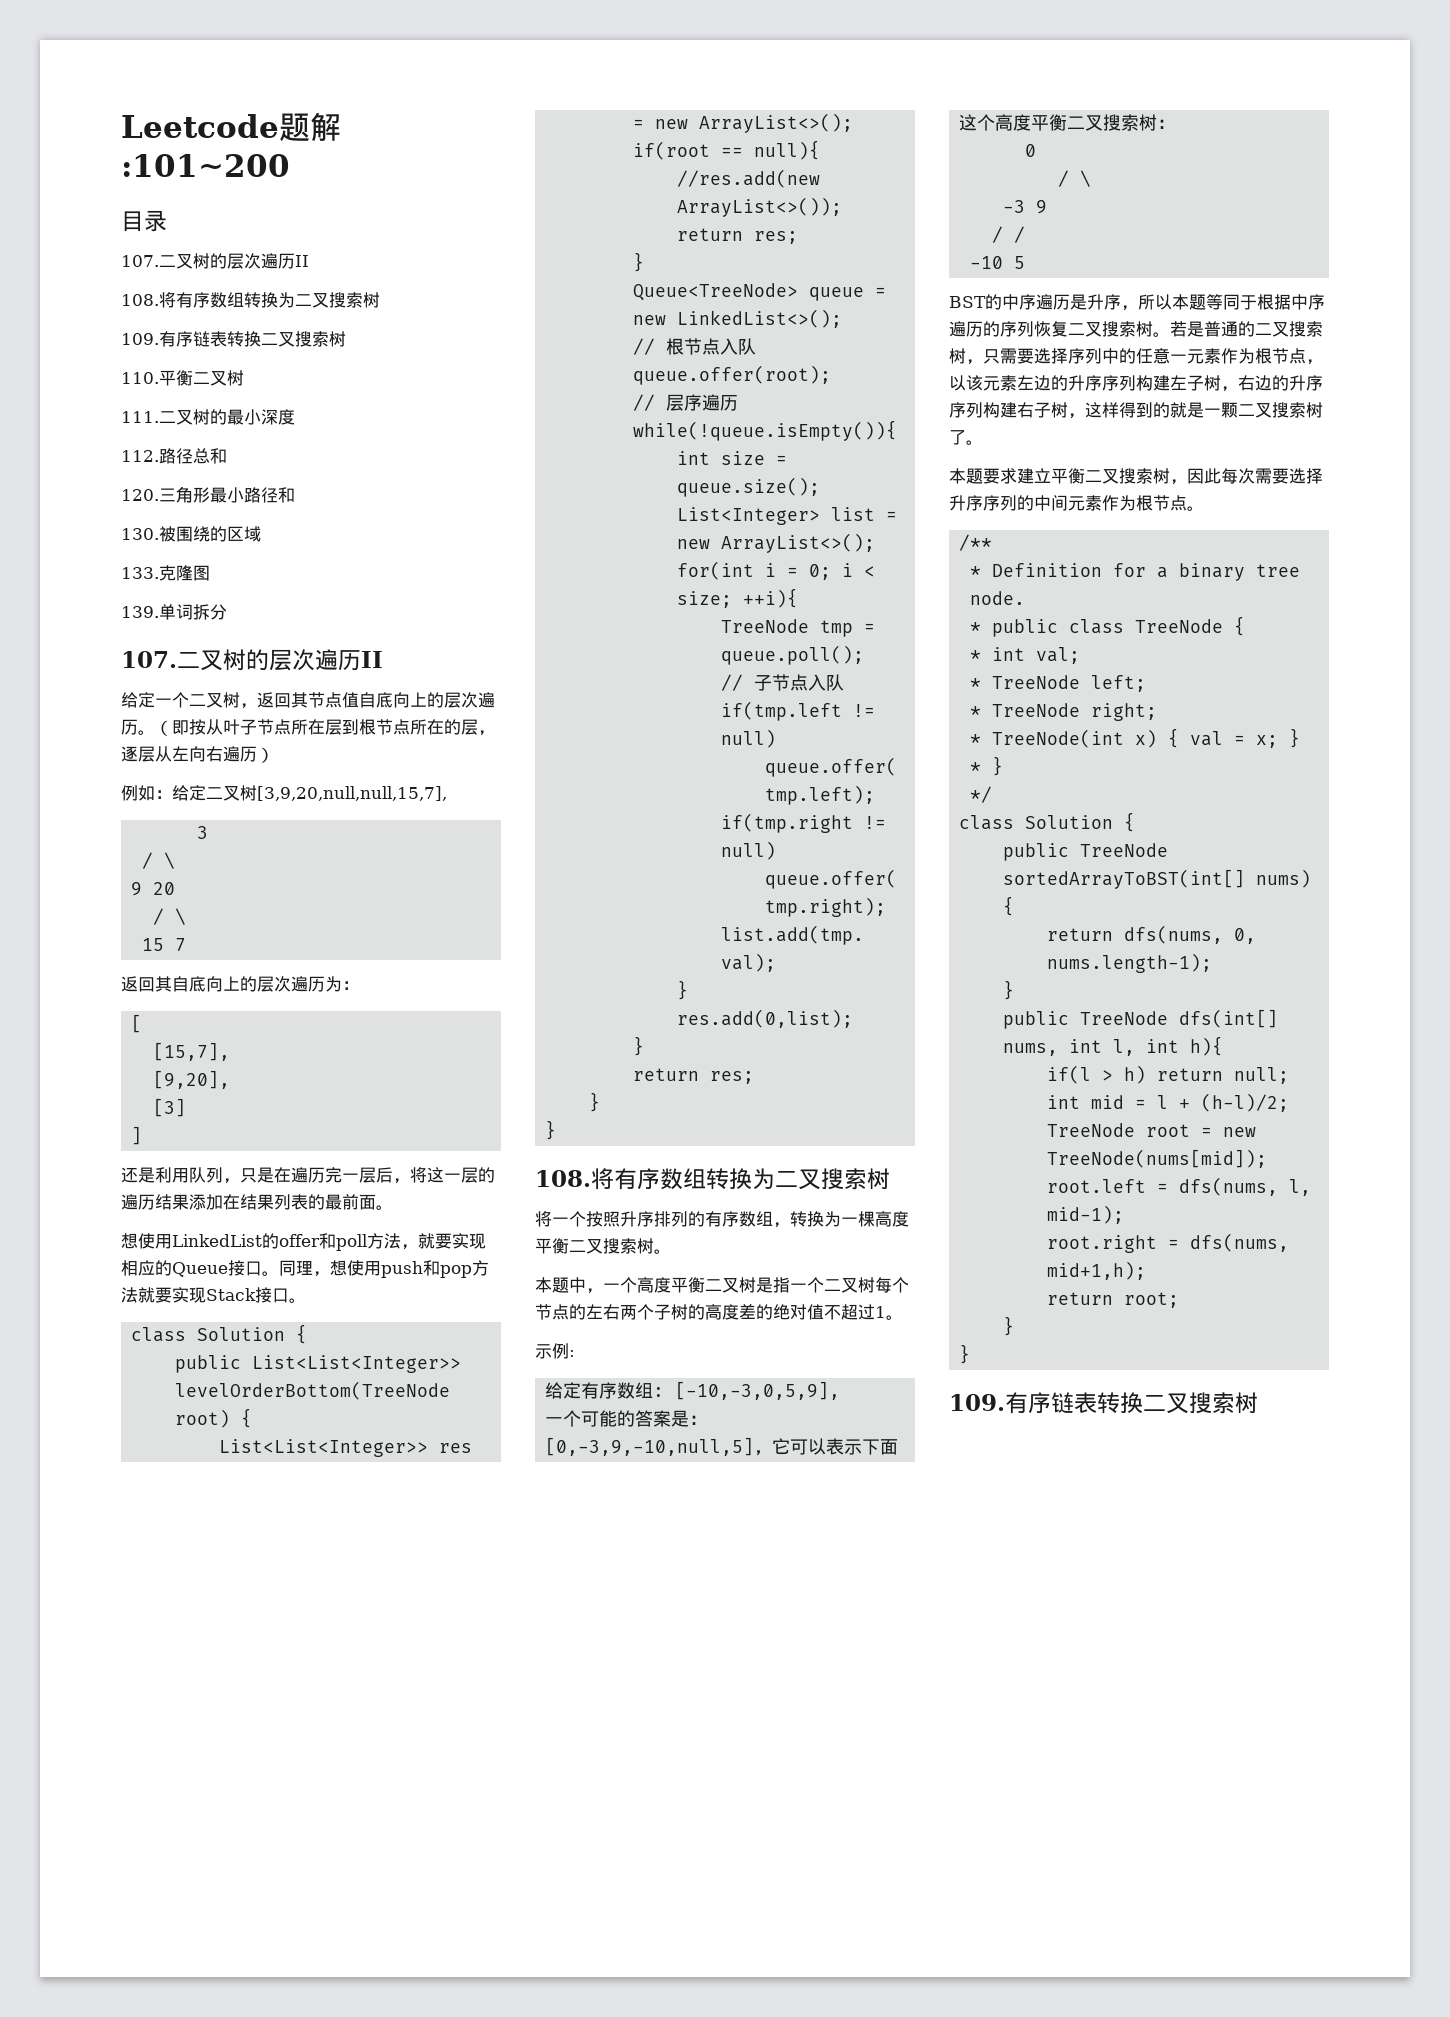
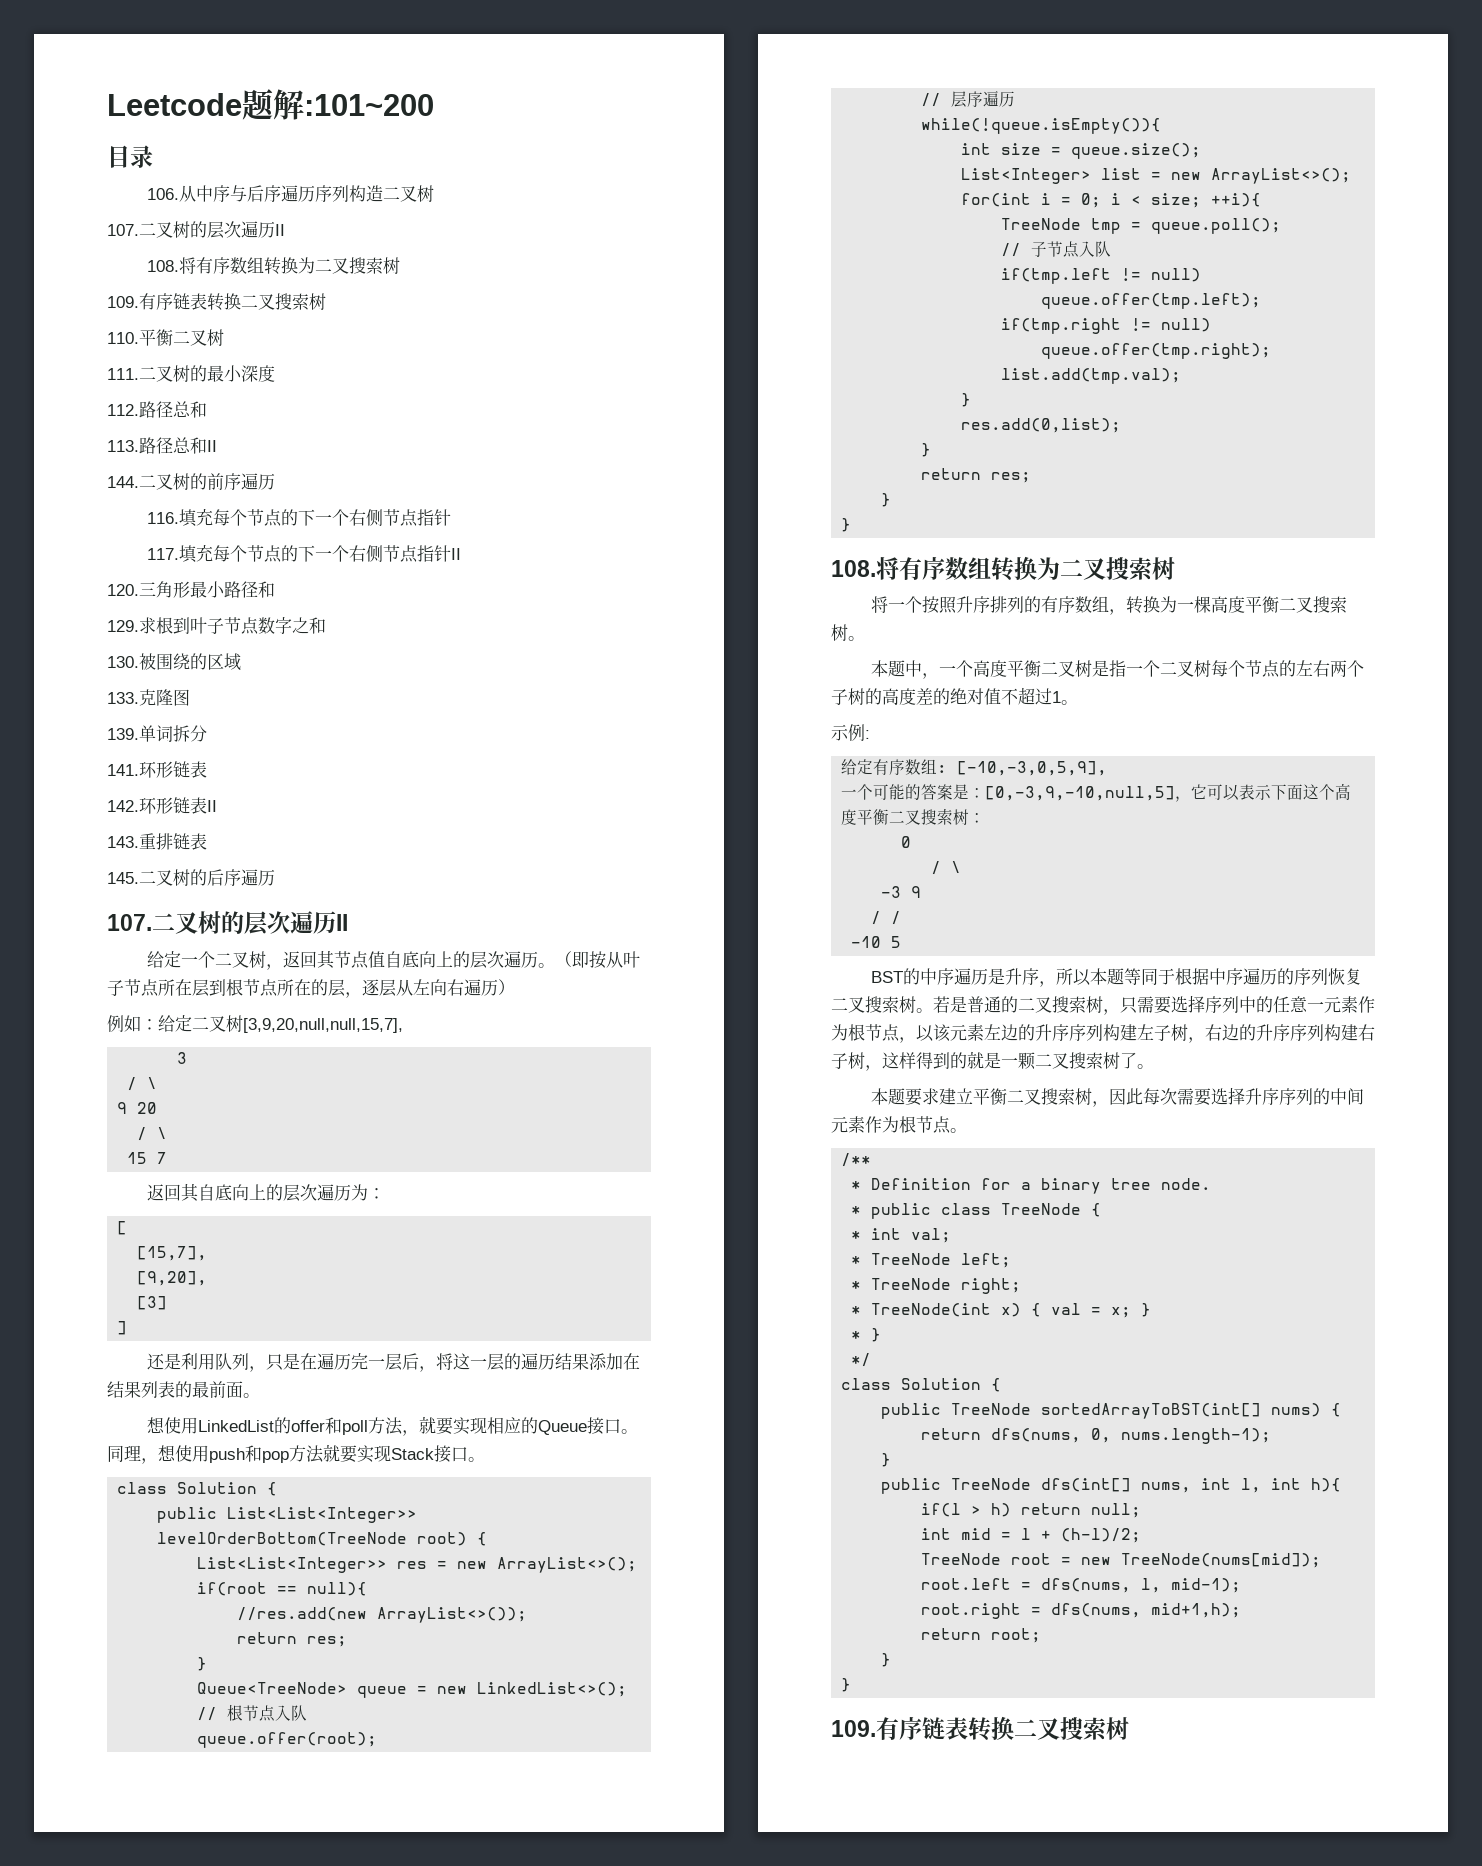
+ 106.从中序与后序遍历序列构造二叉树
+ 113.路径总和II
+ 144.二叉树的前序遍历
+ 116.填充每个节点的下一个右侧节点指针
+ 117.填充每个节点的下一个右侧节点指针II
+ 129.求根到叶子节点数字之和
+ 141.环形链表
+ 142.环形链表II
+ 143.重排链表
+ 145.二叉树的后序遍历

